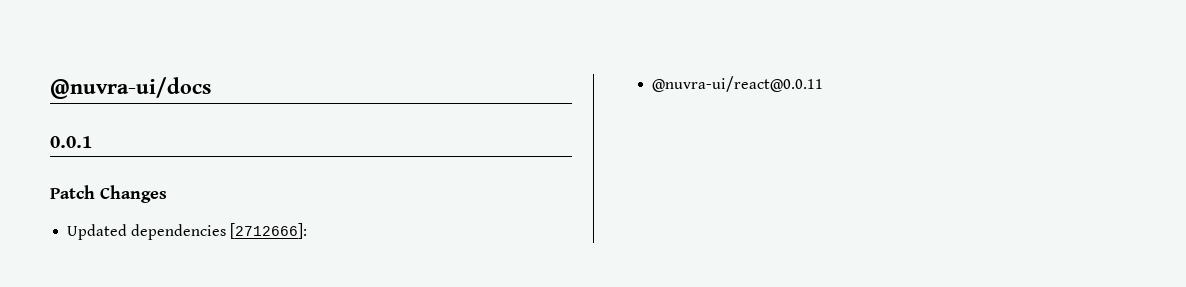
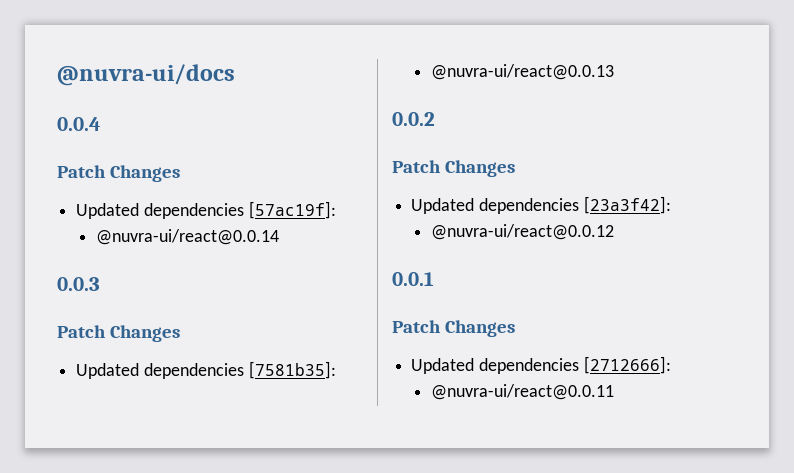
+ 0.0.4
+ Patch Changes
+ Updated dependencies [57ac19f]:
+ @nuvra-ui/react@0.0.14
+ 0.0.3
+ Patch Changes
+ Updated dependencies [7581b35]:
+ @nuvra-ui/react@0.0.13
+ 0.0.2
+ Patch Changes
+ Updated dependencies [23a3f42]:
+ @nuvra-ui/react@0.0.12

